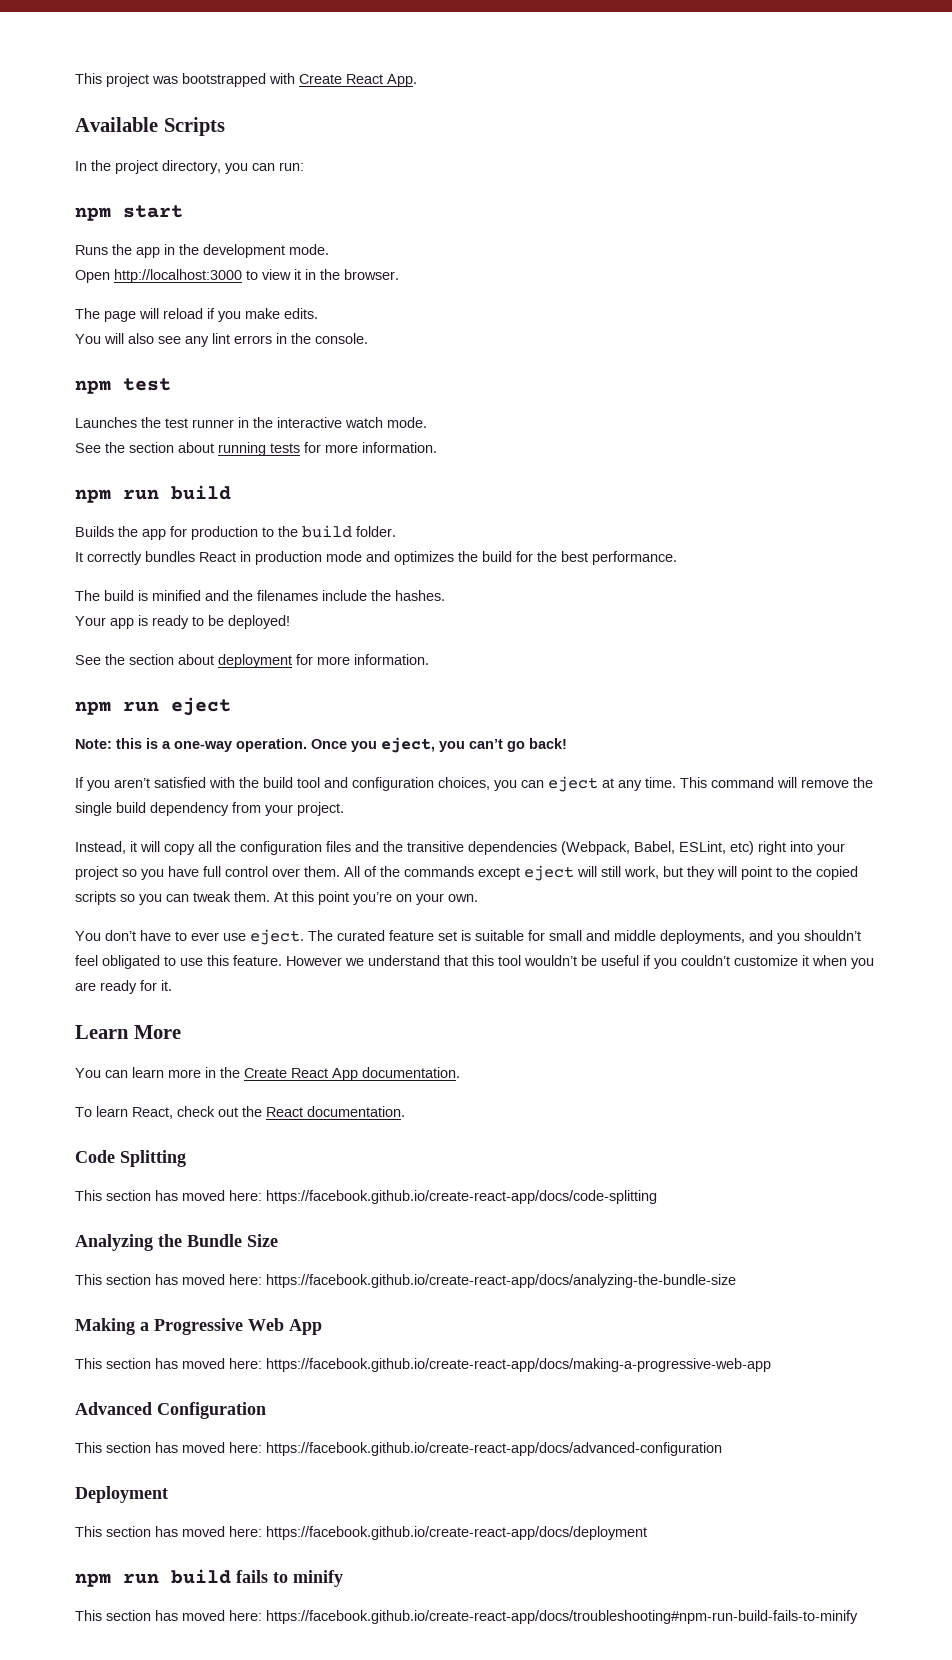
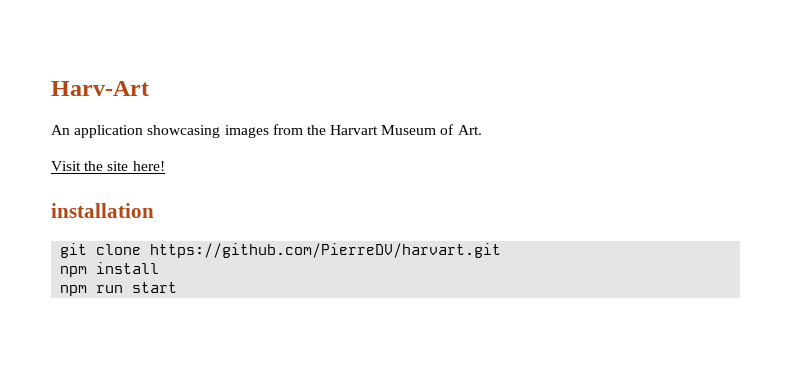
- This project was bootstrapped with Create React App.
- Available Scripts
- In the project directory, you can run:
- npm start
- Runs the app in the development mode.
- Open http://localhost:3000 to view it in the browser.
- The page will reload if you make edits.
- You will also see any lint errors in the console.
- npm test
- Launches the test runner in the interactive watch mode.
- See the section about running tests for more information.
- npm run build
- Builds the app for production to the build folder.
- It correctly bundles React in production mode and optimizes the build for the best performance.
- The build is minified and the filenames include the hashes.
- Your app is ready to be deployed!
- See the section about deployment for more information.
- npm run eject
- Note: this is a one-way operation. Once you eject, you can’t go back!
- If you aren’t satisfied with the build tool and configuration choices, you can eject at any time. This command will remove the single build dependency from your project.
- Instead, it will copy all the configuration files and the transitive dependencies (Webpack, Babel, ESLint, etc) right into your project so you have full control over them. All of the commands except eject will still work, but they will point to the copied scripts so you can tweak them. At this point you’re on your own.
- You don’t have to ever use eject. The curated feature set is suitable for small and middle deployments, and you shouldn’t feel obligated to use this feature. However we understand that this tool wouldn’t be useful if you couldn’t customize it when you are ready for it.
- Learn More
- You can learn more in the Create React App documentation.
- To learn React, check out the React documentation.
- Code Splitting
- This section has moved here: https://facebook.github.io/create-react-app/docs/code-splitting
- Analyzing the Bundle Size
- This section has moved here: https://facebook.github.io/create-react-app/docs/analyzing-the-bundle-size
- Making a Progressive Web App
- This section has moved here: https://facebook.github.io/create-react-app/docs/making-a-progressive-web-app
- Advanced Configuration
- This section has moved here: https://facebook.github.io/create-react-app/docs/advanced-configuration
- Deployment
- This section has moved here: https://facebook.github.io/create-react-app/docs/deployment
- npm run build fails to minify
- This section has moved here: https://facebook.github.io/create-react-app/docs/troubleshooting#npm-run-build-fails-to-minify
+ Harv-Art
+ An application showcasing images from the Harvart Museum of Art.
+ Visit the site here!
+ installation
+ git clone https://github.com/PierreDV/harvart.git
+ npm install
+ npm run start

